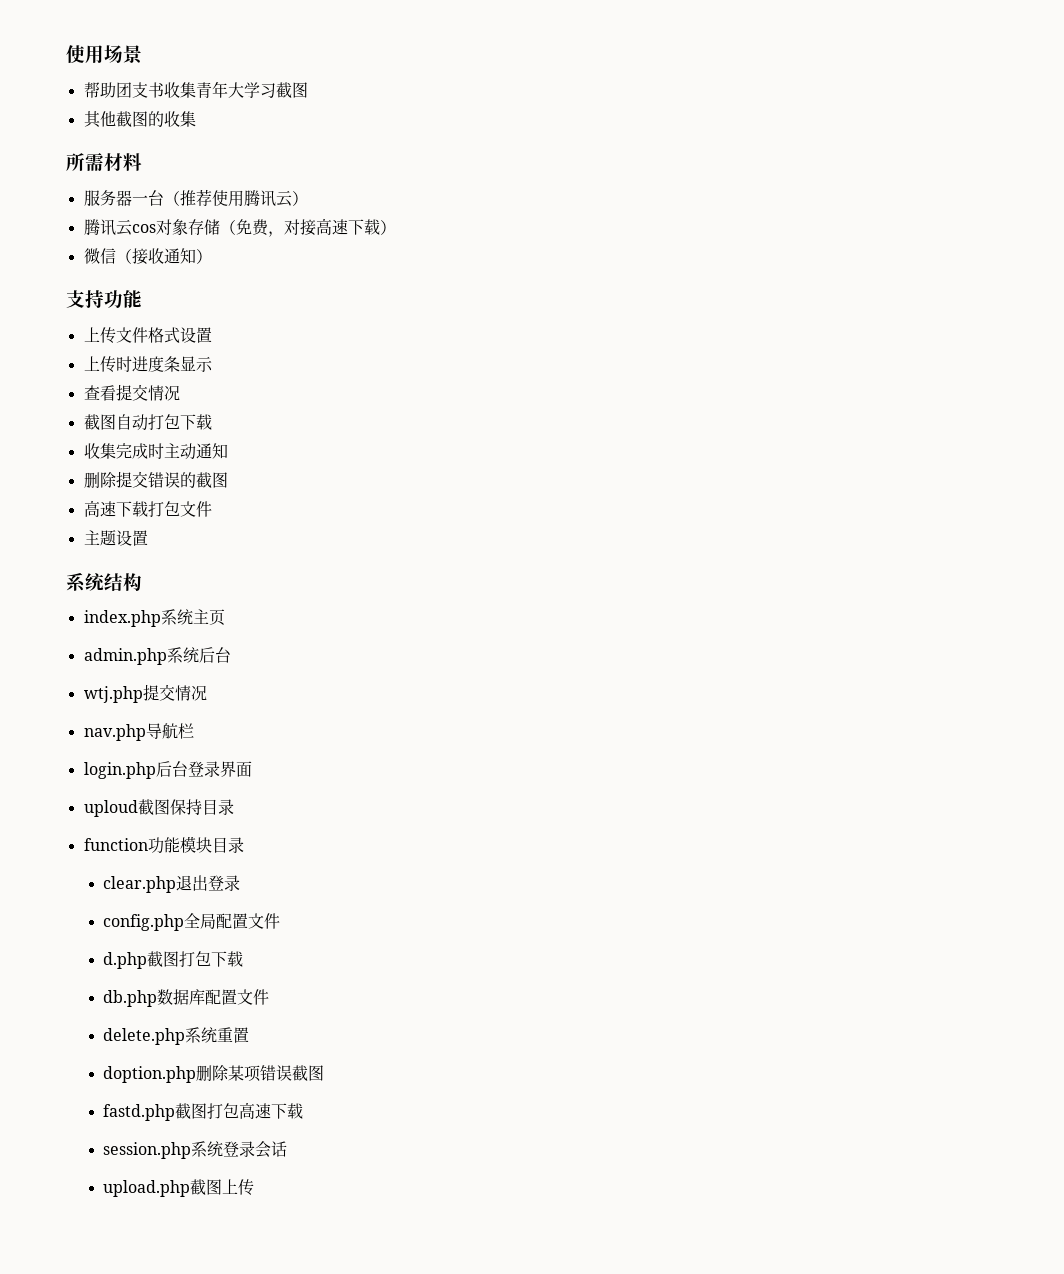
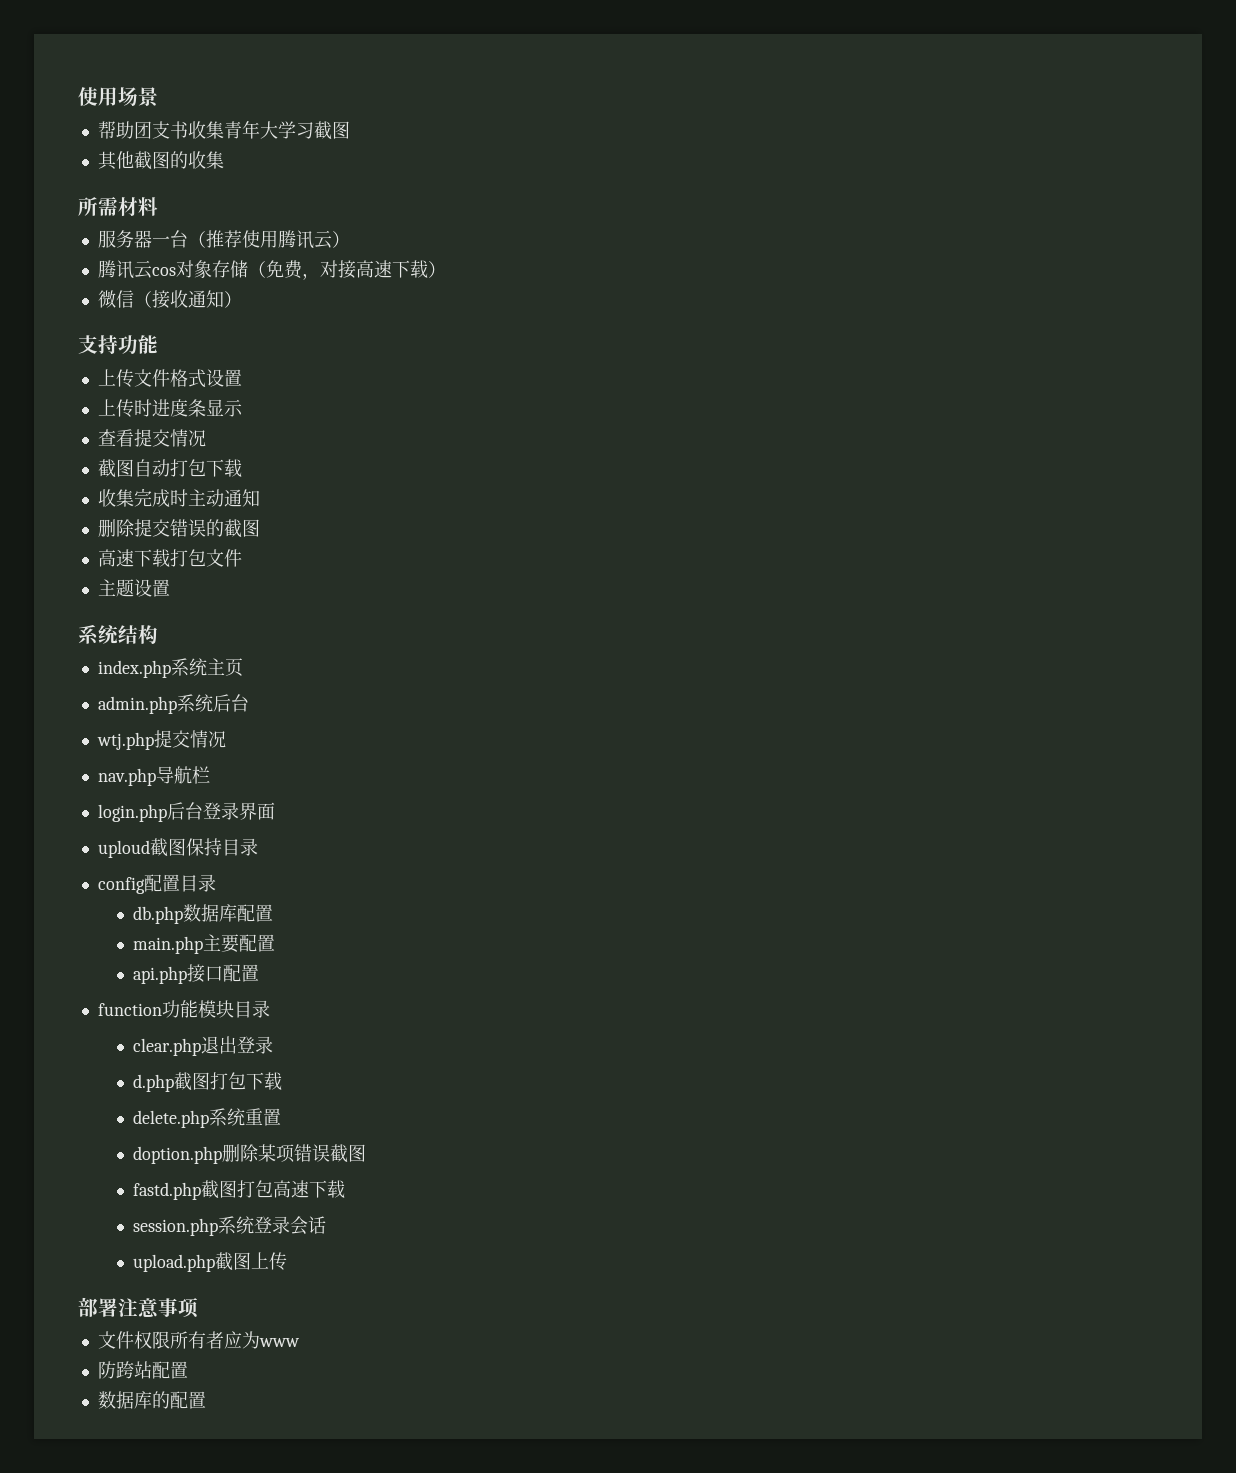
+ config配置目录
+ db.php数据库配置
+ main.php主要配置
+ api.php接口配置
- config.php全局配置文件
- db.php数据库配置文件
+ 部署注意事项
+ 文件权限所有者应为www
+ 防跨站配置
+ 数据库的配置

